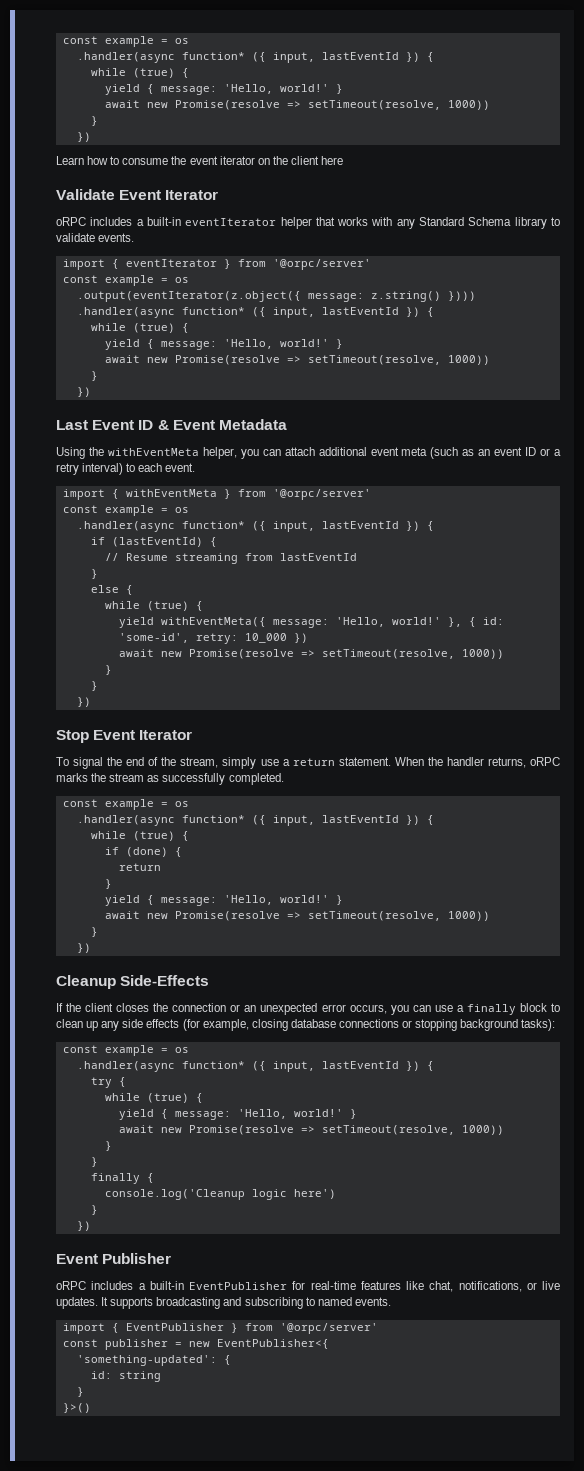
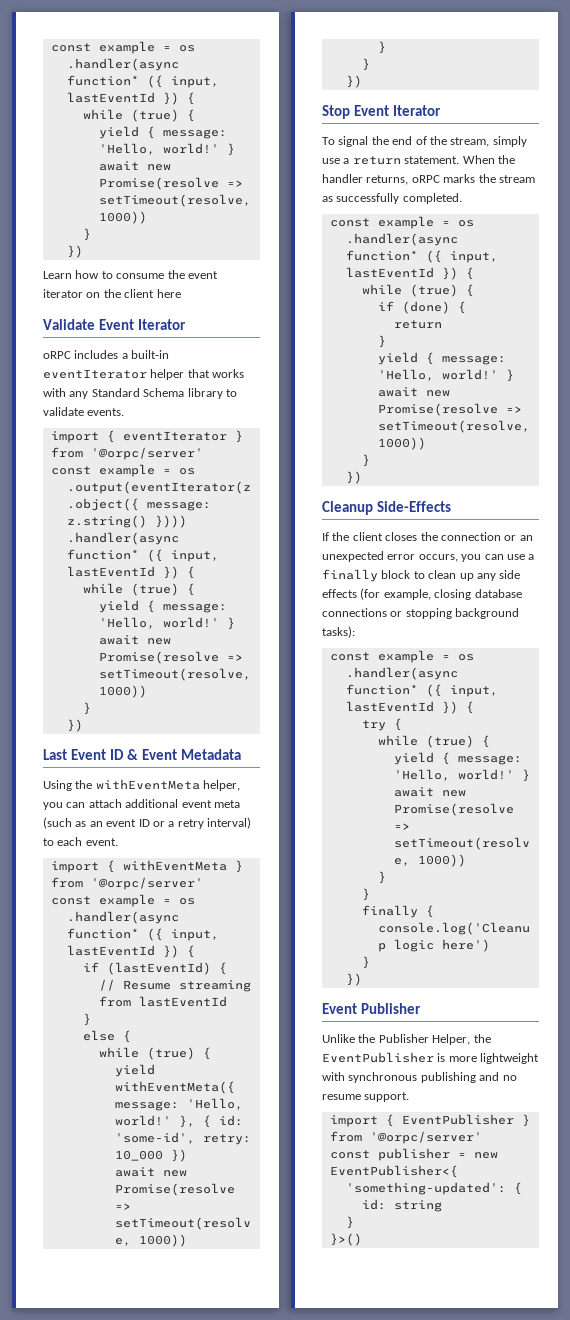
- oRPC includes a built-in EventPublisher for real-time features like chat, notifications, or live updates. It supports broadcasting and subscribing to named events.
+ Unlike the Publisher Helper, the EventPublisher is more lightweight with synchronous publishing and no resume support.

